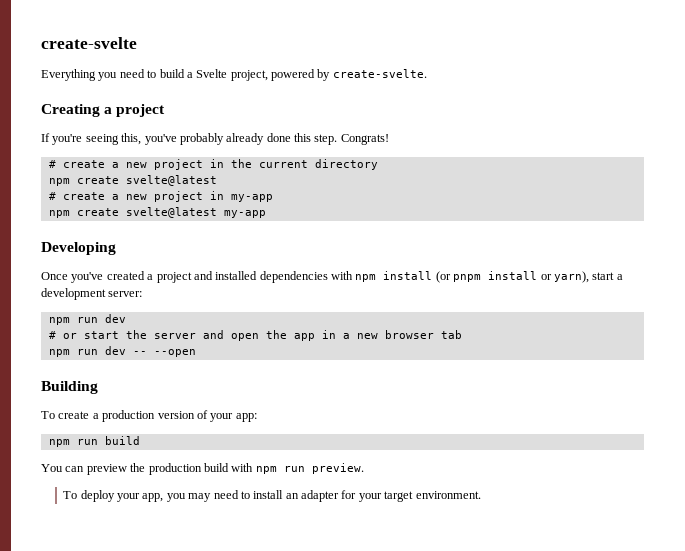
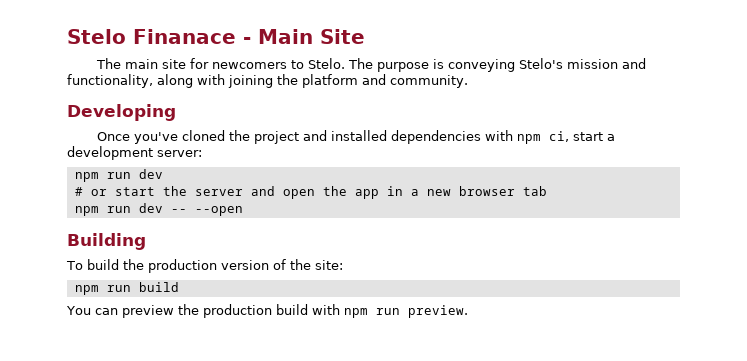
- create-svelte
- Everything you need to build a Svelte project, powered by create-svelte.
- Creating a project
- If you're seeing this, you've probably already done this step. Congrats!
- # create a new project in the current directory
- npm create svelte@latest
- # create a new project in my-app
- npm create svelte@latest my-app
+ Stelo Finanace - Main Site
+ The main site for newcomers to Stelo. The purpose is conveying Stelo's mission and functionality, along with joining the platform and community.
- Once you've created a project and installed dependencies with npm install (or pnpm install or yarn), start a development server:
+ Once you've cloned the project and installed dependencies with npm ci, start a development server:
- To create a production version of your app:
+ To build the production version of the site:
- To deploy your app, you may need to install an adapter for your target environment.

